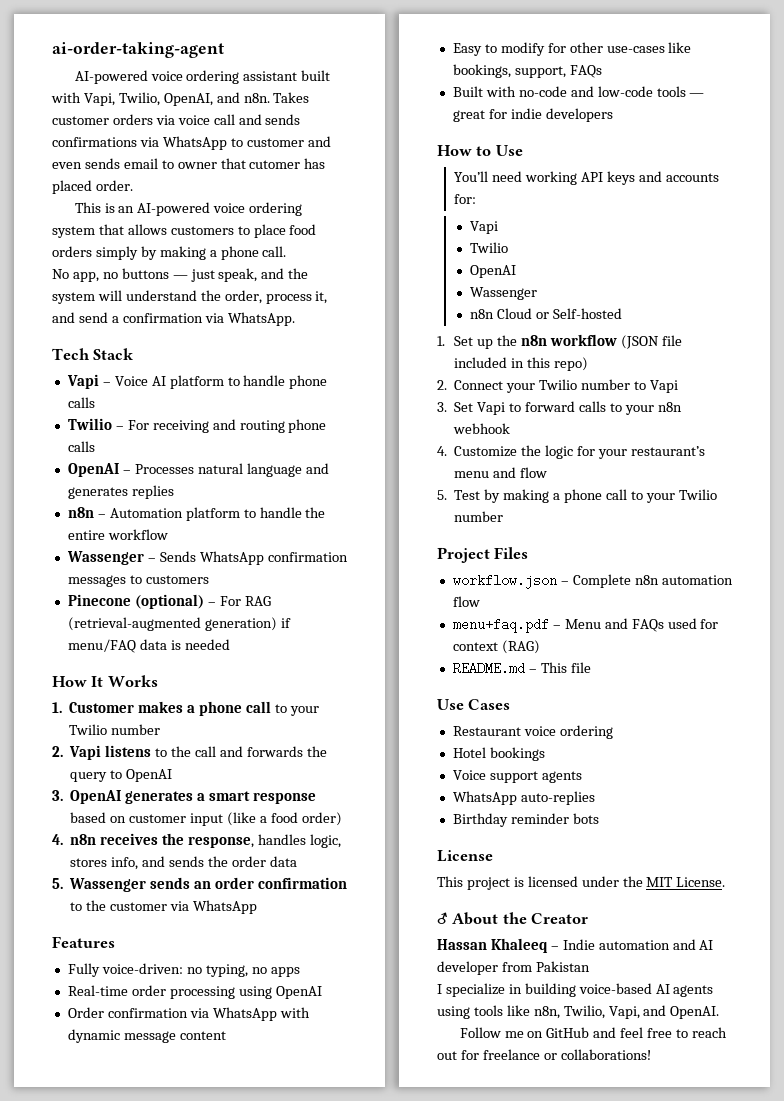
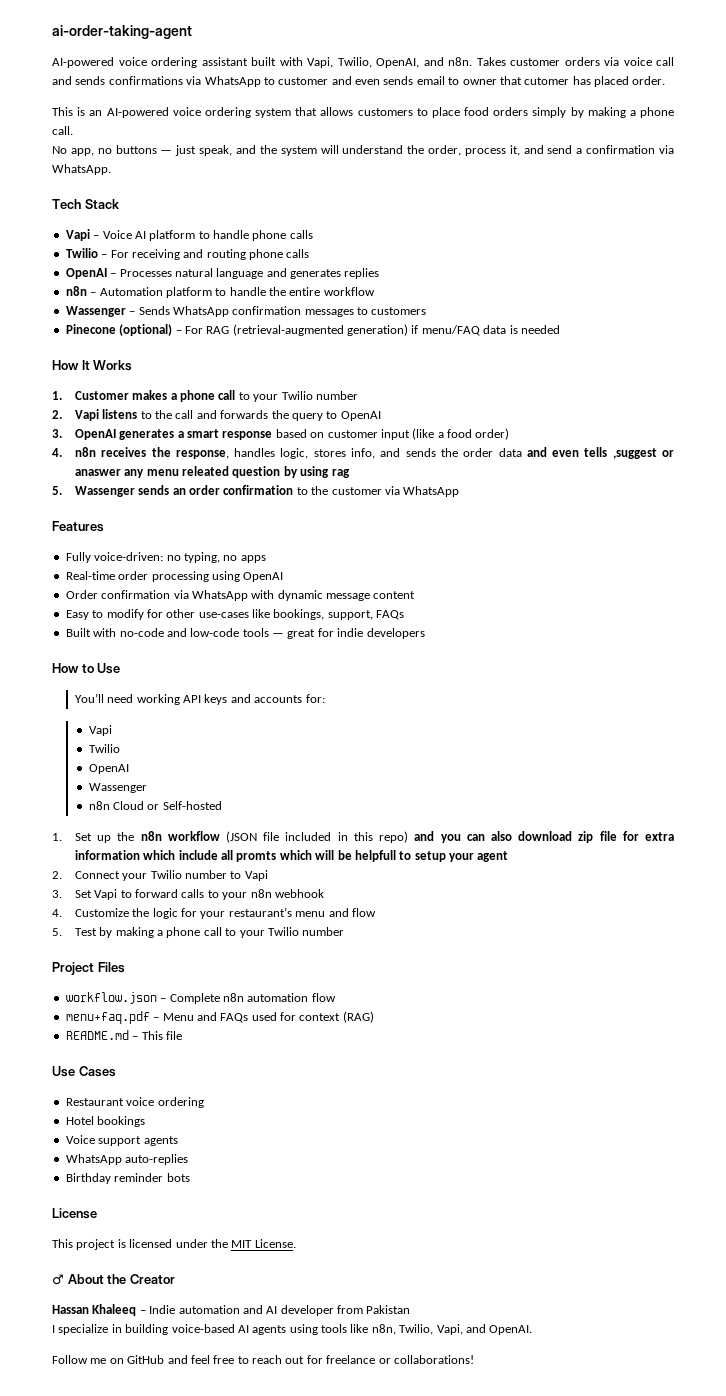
- 4. n8n receives the response, handles logic, stores info, and sends the order data
+ 4. n8n receives the response, handles logic, stores info, and sends the order data and even tells ,suggest or anaswer any menu releated question by using rag
- 1. Set up the n8n workflow (JSON file included in this repo)
+ 1. Set up the n8n workflow (JSON file included in this repo) and you can also download zip file for extra information which include all promts which will be helpfull to setup your agent

